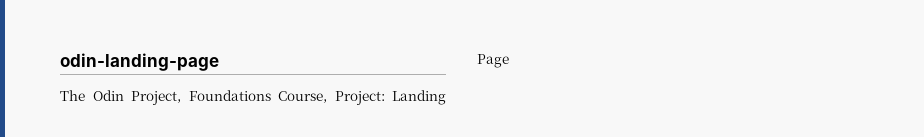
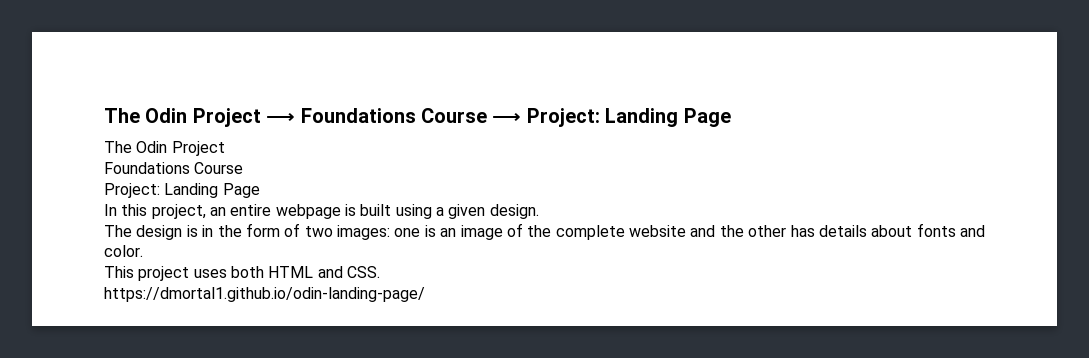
- odin-landing-page
- The Odin Project, Foundations Course, Project: Landing Page
+ The Odin Project ⟶ Foundations Course ⟶ Project: Landing Page
+ The Odin Project
+ Foundations Course
+ Project: Landing Page
+ In this project, an entire webpage is built using a given design.
+ The design is in the form of two images: one is an image of the complete website and the other has details about fonts and color.
+ This project uses both HTML and CSS.
+ https://dmortal1.github.io/odin-landing-page/

